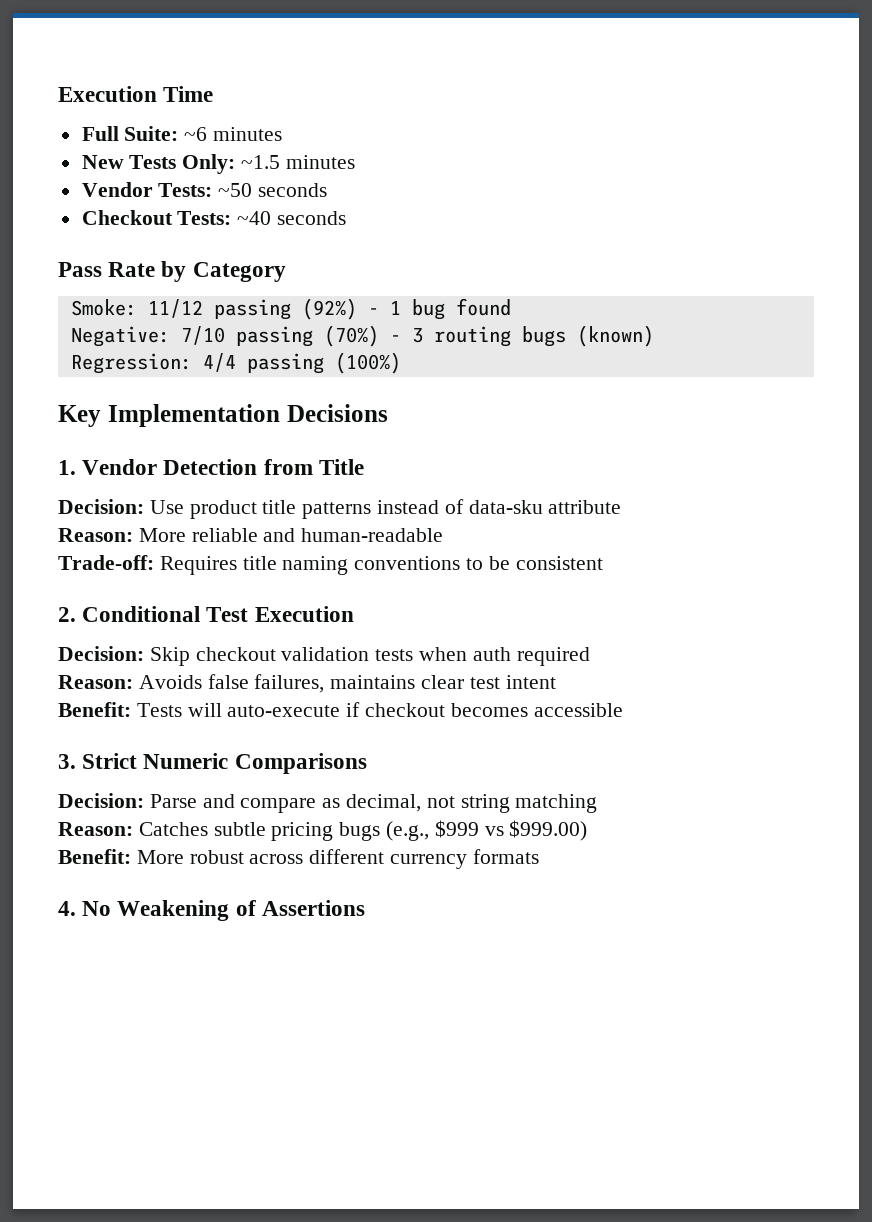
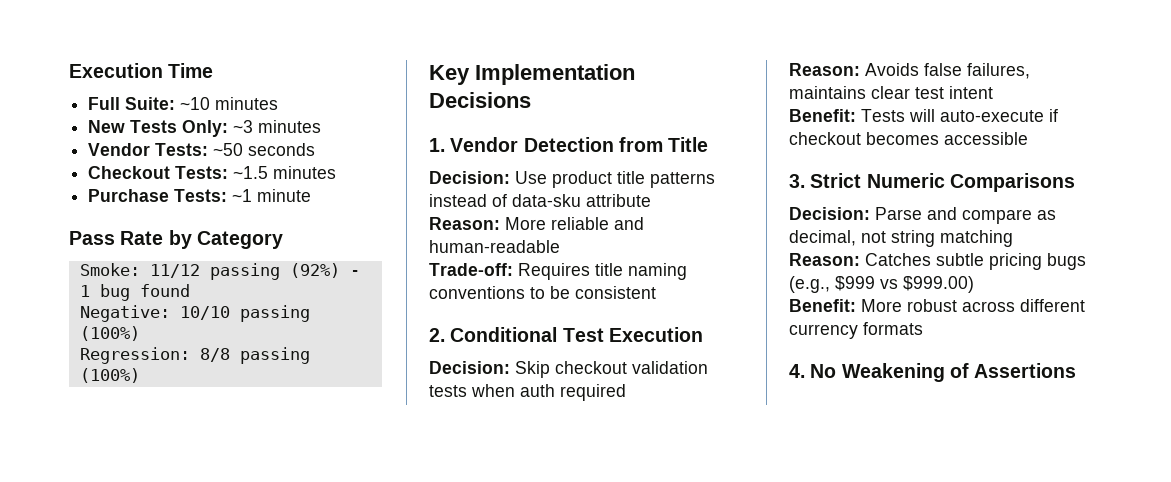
- Full Suite: ~6 minutes
+ Full Suite: ~10 minutes
- New Tests Only: ~1.5 minutes
+ New Tests Only: ~3 minutes
- Checkout Tests: ~40 seconds
+ Checkout Tests: ~1.5 minutes
+ Purchase Tests: ~1 minute
- Negative: 7/10 passing (70%) - 3 routing bugs (known)
+ Negative: 10/10 passing (100%)
- Regression: 4/4 passing (100%)
+ Regression: 8/8 passing (100%)

